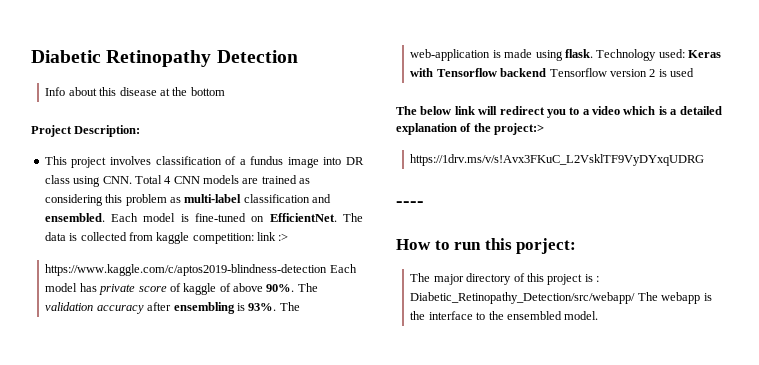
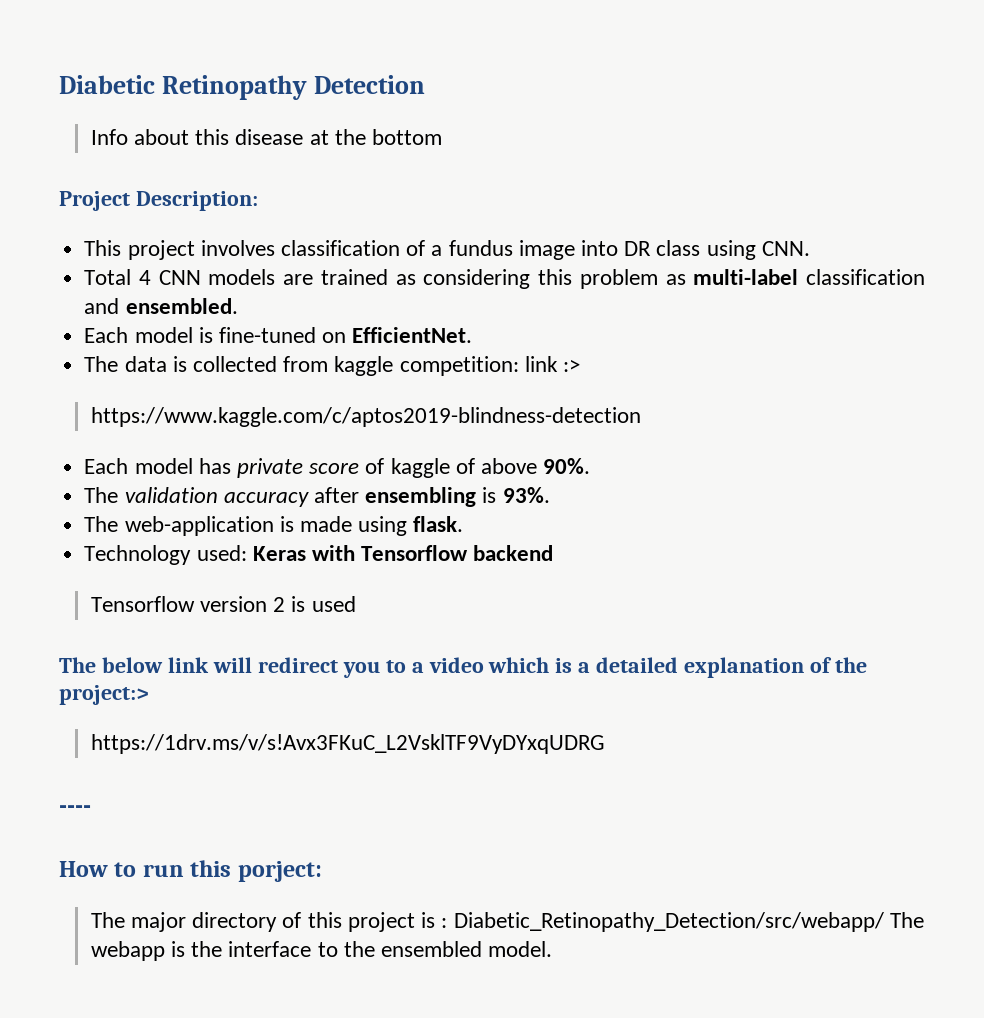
- This project involves classification of a fundus image into DR class using CNN. Total 4 CNN models are trained as considering this problem as multi-label classification and ensembled. Each model is fine-tuned on EfficientNet. The data is collected from kaggle competition: link :>
+ This project involves classification of a fundus image into DR class using CNN.
+ Total 4 CNN models are trained as considering this problem as multi-label classification and ensembled.
+ Each model is fine-tuned on EfficientNet.
+ The data is collected from kaggle competition: link :>
- https://www.kaggle.com/c/aptos2019-blindness-detection Each model has private score of kaggle of above 90%. The validation accuracy after ensembling is 93%. The web-application is made using flask. Technology used: Keras with Tensorflow backend Tensorflow version 2 is used
+ https://www.kaggle.com/c/aptos2019-blindness-detection
+ Each model has private score of kaggle of above 90%.
+ The validation accuracy after ensembling is 93%.
+ The web-application is made using flask.
+ Technology used: Keras with Tensorflow backend
+ Tensorflow version 2 is used

